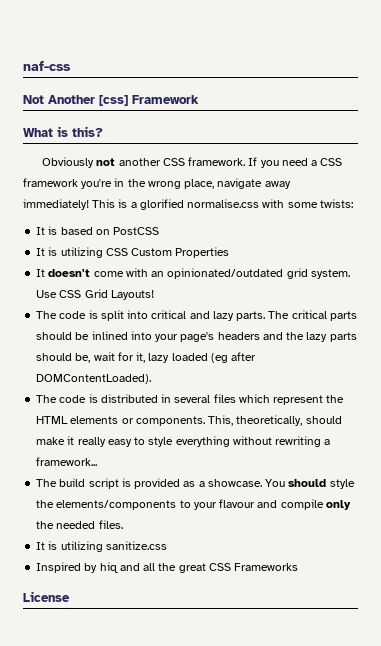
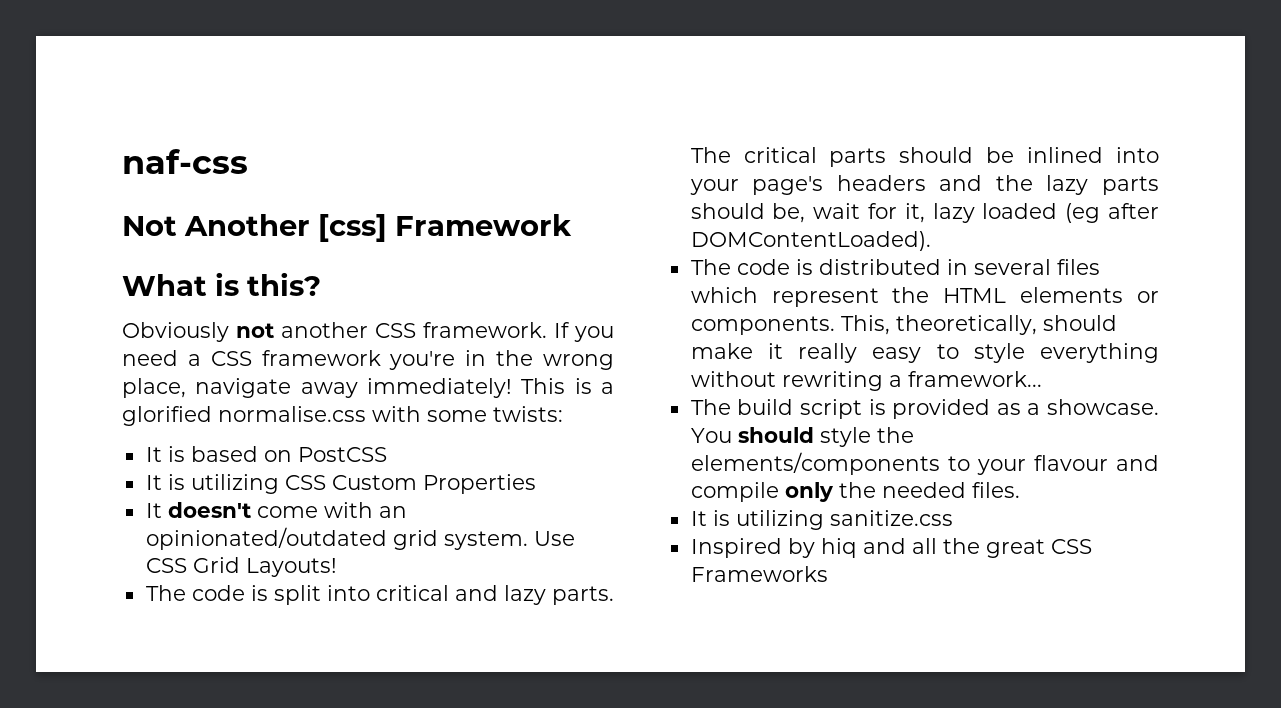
- License

